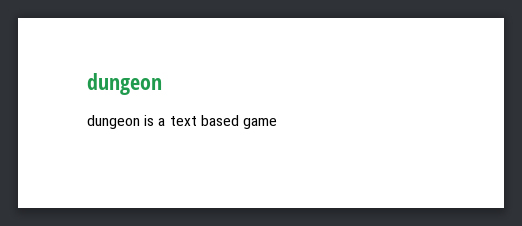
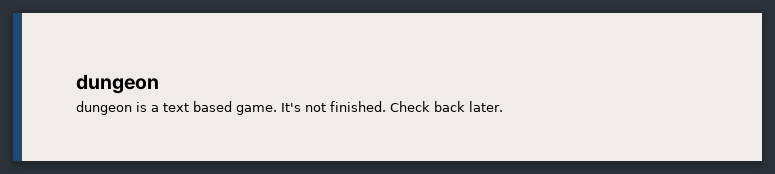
- dungeon is a text based game
+ dungeon is a text based game. It's not finished. Check back later.

